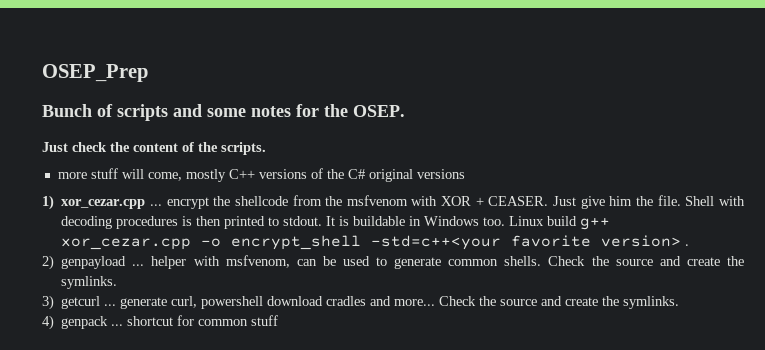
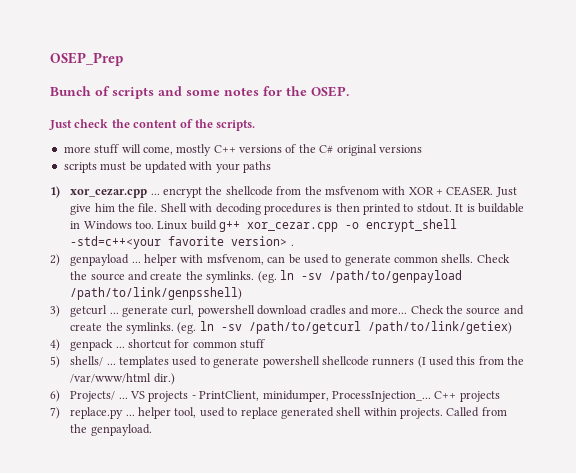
+ scripts must be updated with your paths
+ (eg. ln -sv /path/to/genpayload /path/to/link/genpsshell)
+ (eg. ln -sv /path/to/getcurl /path/to/link/getiex)
+ 5) shells/ ... templates used to generate powershell shellcode runners (I used this from the /var/www/html dir.)
+ 6) Projects/ ... VS projects - PrintClient, minidumper, ProcessInjection_... C++ projects
+ 7) replace.py ... helper tool, used to replace generated shell within projects. Called from the genpayload.

